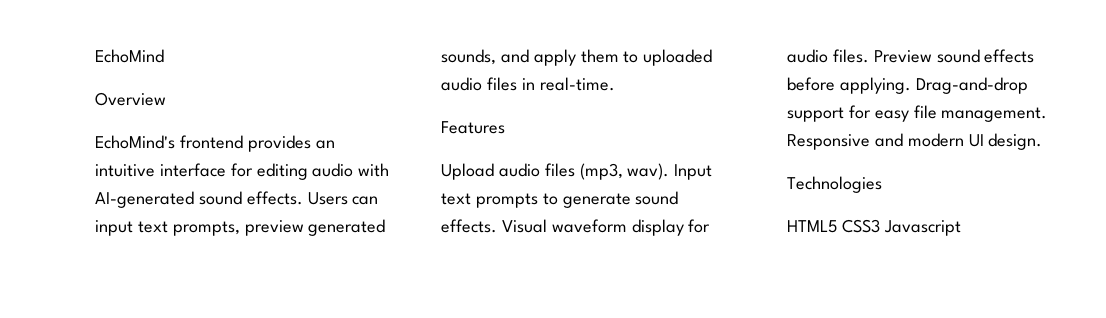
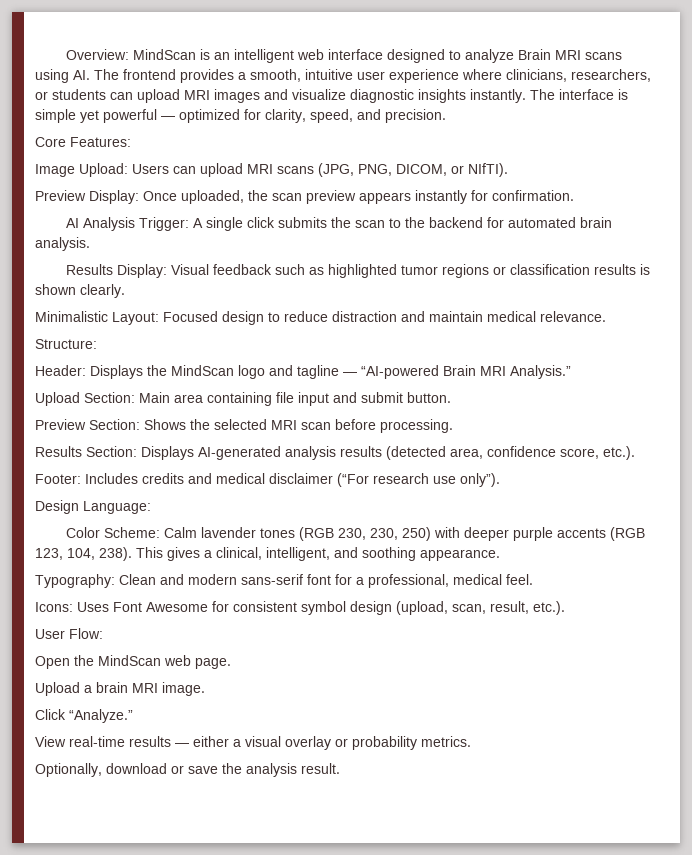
- EchoMind
- Overview
- EchoMind's frontend provides an intuitive interface for editing audio with AI-generated sound effects. Users can input text prompts, preview generated sounds, and apply them to uploaded audio files in real-time.
- Features
- Upload audio files (mp3, wav). Input text prompts to generate sound effects. Visual waveform display for audio files. Preview sound effects before applying. Drag-and-drop support for easy file management. Responsive and modern UI design.
- Technologies
- HTML5 CSS3 Javascript
+ Overview: MindScan is an intelligent web interface designed to analyze Brain MRI scans using AI. The frontend provides a smooth, intuitive user experience where clinicians, researchers, or students can upload MRI images and visualize diagnostic insights instantly. The interface is simple yet powerful — optimized for clarity, speed, and precision.
+ Core Features:
+ Image Upload: Users can upload MRI scans (JPG, PNG, DICOM, or NIfTI).
+ Preview Display: Once uploaded, the scan preview appears instantly for confirmation.
+ AI Analysis Trigger: A single click submits the scan to the backend for automated brain analysis.
+ Results Display: Visual feedback such as highlighted tumor regions or classification results is shown clearly.
+ Minimalistic Layout: Focused design to reduce distraction and maintain medical relevance.
+ Structure:
+ Header: Displays the MindScan logo and tagline — “AI-powered Brain MRI Analysis.”
+ Upload Section: Main area containing file input and submit button.
+ Preview Section: Shows the selected MRI scan before processing.
+ Results Section: Displays AI-generated analysis results (detected area, confidence score, etc.).
+ Footer: Includes credits and medical disclaimer (“For research use only”).
+ Design Language:
+ Color Scheme: Calm lavender tones (RGB 230, 230, 250) with deeper purple accents (RGB 123, 104, 238). This gives a clinical, intelligent, and soothing appearance.
+ Typography: Clean and modern sans-serif font for a professional, medical feel.
+ Icons: Uses Font Awesome for consistent symbol design (upload, scan, result, etc.).
+ User Flow:
+ Open the MindScan web page.
+ Upload a brain MRI image.
+ Click “Analyze.”
+ View real-time results — either a visual overlay or probability metrics.
+ Optionally, download or save the analysis result.

